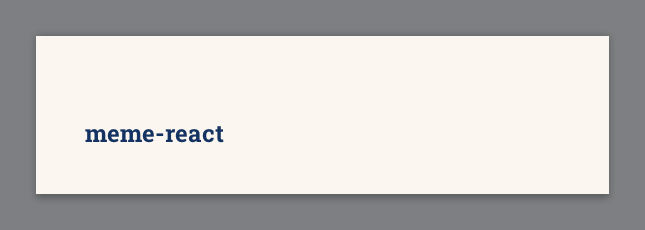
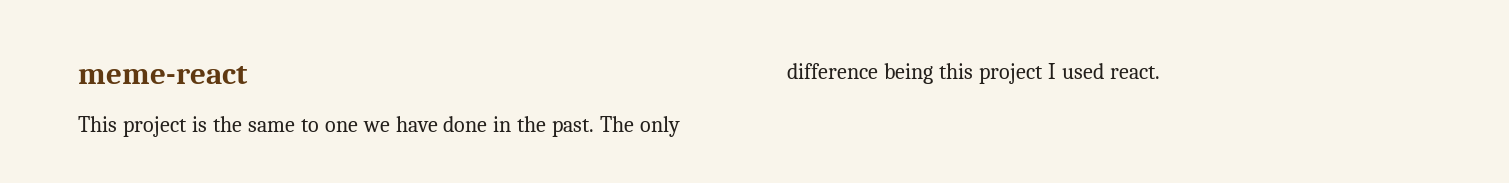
+ This project is the same to one we have done in the past. The only difference being this project I used react.

